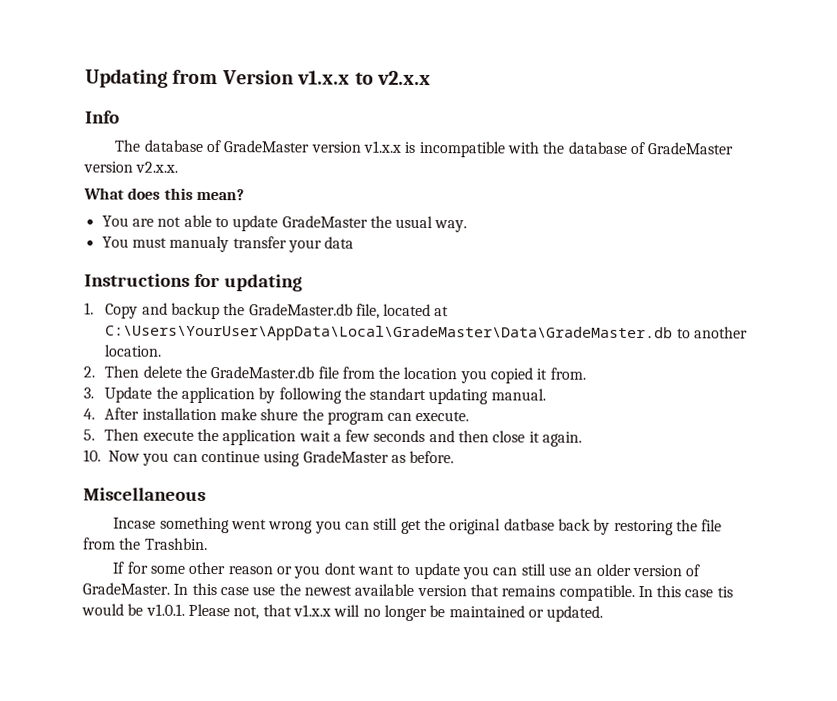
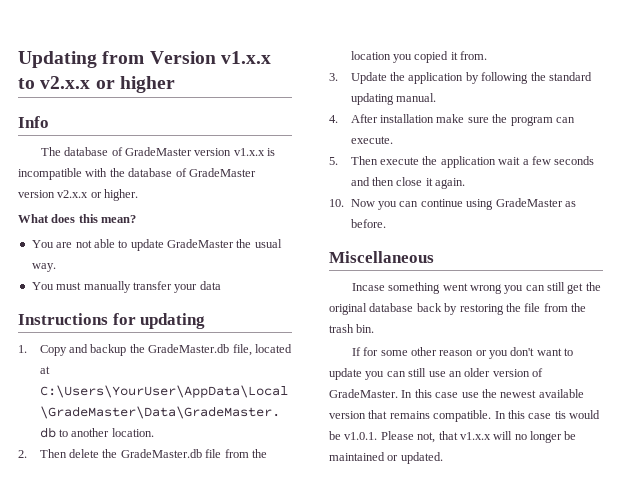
- Updating from Version v1.x.x to v2.x.x
+ Updating from Version v1.x.x to v2.x.x or higher
- The database of GradeMaster version v1.x.x is incompatible with the database of GradeMaster version v2.x.x.
+ The database of GradeMaster version v1.x.x is incompatible with the database of GradeMaster version v2.x.x or higher.
- You must manualy transfer your data
+ You must manually transfer your data
- 3. Update the application by following the standart updating manual.
+ 3. Update the application by following the standard updating manual.
- 4. After installation make shure the program can execute.
+ 4. After installation make sure the program can execute.
- Incase something went wrong you can still get the original datbase back by restoring the file from the Trashbin.
+ Incase something went wrong you can still get the original database back by restoring the file from the trash bin.
- If for some other reason or you dont want to update you can still use an older version of GradeMaster.
+ If for some other reason or you don't want to update you can still use an older version of GradeMaster.

